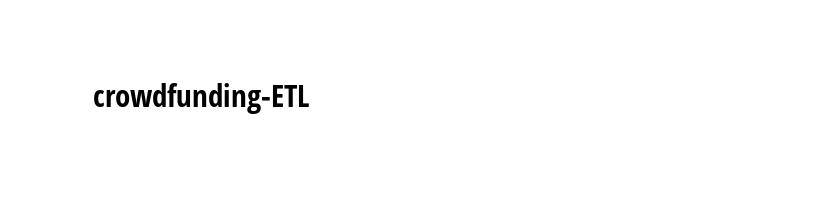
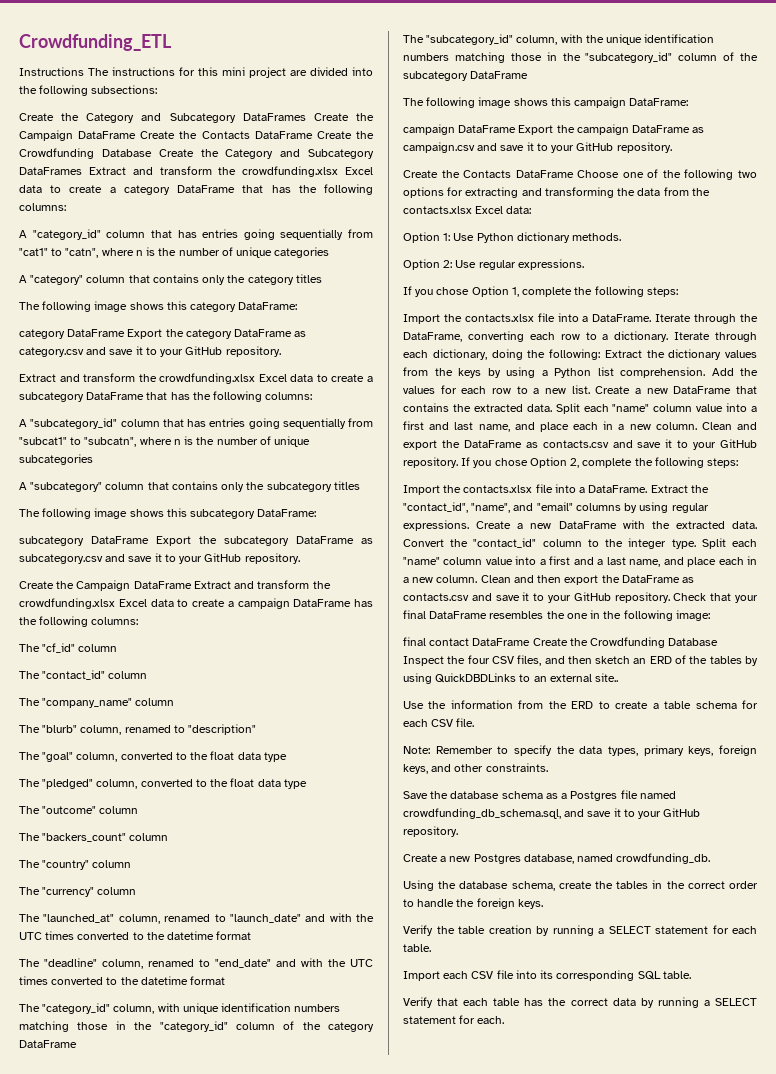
- crowdfunding-ETL
+ Crowdfunding_ETL
+ Instructions The instructions for this mini project are divided into the following subsections:
+ Create the Category and Subcategory DataFrames Create the Campaign DataFrame Create the Contacts DataFrame Create the Crowdfunding Database Create the Category and Subcategory DataFrames Extract and transform the crowdfunding.xlsx Excel data to create a category DataFrame that has the following columns:
+ A "category_id" column that has entries going sequentially from "cat1" to "catn", where n is the number of unique categories
+ A "category" column that contains only the category titles
+ The following image shows this category DataFrame:
+ category DataFrame Export the category DataFrame as category.csv and save it to your GitHub repository.
+ Extract and transform the crowdfunding.xlsx Excel data to create a subcategory DataFrame that has the following columns:
+ A "subcategory_id" column that has entries going sequentially from "subcat1" to "subcatn", where n is the number of unique subcategories
+ A "subcategory" column that contains only the subcategory titles
+ The following image shows this subcategory DataFrame:
+ subcategory DataFrame Export the subcategory DataFrame as subcategory.csv and save it to your GitHub repository.
+ Create the Campaign DataFrame Extract and transform the crowdfunding.xlsx Excel data to create a campaign DataFrame has the following columns:
+ The "cf_id" column
+ The "contact_id" column
+ The "company_name" column
+ The "blurb" column, renamed to "description"
+ The "goal" column, converted to the float data type
+ The "pledged" column, converted to the float data type
+ The "outcome" column
+ The "backers_count" column
+ The "country" column
+ The "currency" column
+ The "launched_at" column, renamed to "launch_date" and with the UTC times converted to the datetime format
+ The "deadline" column, renamed to "end_date" and with the UTC times converted to the datetime format
+ The "category_id" column, with unique identification numbers matching those in the "category_id" column of the category DataFrame
+ The "subcategory_id" column, with the unique identification numbers matching those in the "subcategory_id" column of the subcategory DataFrame
+ The following image shows this campaign DataFrame:
+ campaign DataFrame Export the campaign DataFrame as campaign.csv and save it to your GitHub repository.
+ Create the Contacts DataFrame Choose one of the following two options for extracting and transforming the data from the contacts.xlsx Excel data:
+ Option 1: Use Python dictionary methods.
+ Option 2: Use regular expressions.
+ If you chose Option 1, complete the following steps:
+ Import the contacts.xlsx file into a DataFrame. Iterate through the DataFrame, converting each row to a dictionary. Iterate through each dictionary, doing the following: Extract the dictionary values from the keys by using a Python list comprehension. Add the values for each row to a new list. Create a new DataFrame that contains the extracted data. Split each "name" column value into a first and last name, and place each in a new column. Clean and export the DataFrame as contacts.csv and save it to your GitHub repository. If you chose Option 2, complete the following steps:
+ Import the contacts.xlsx file into a DataFrame. Extract the "contact_id", "name", and "email" columns by using regular expressions. Create a new DataFrame with the extracted data. Convert the "contact_id" column to the integer type. Split each "name" column value into a first and a last name, and place each in a new column. Clean and then export the DataFrame as contacts.csv and save it to your GitHub repository. Check that your final DataFrame resembles the one in the following image:
+ final contact DataFrame Create the Crowdfunding Database Inspect the four CSV files, and then sketch an ERD of the tables by using QuickDBDLinks to an external site..
+ Use the information from the ERD to create a table schema for each CSV file.
+ Note: Remember to specify the data types, primary keys, foreign keys, and other constraints.
+ Save the database schema as a Postgres file named crowdfunding_db_schema.sql, and save it to your GitHub repository.
+ Create a new Postgres database, named crowdfunding_db.
+ Using the database schema, create the tables in the correct order to handle the foreign keys.
+ Verify the table creation by running a SELECT statement for each table.
+ Import each CSV file into its corresponding SQL table.
+ Verify that each table has the correct data by running a SELECT statement for each.

